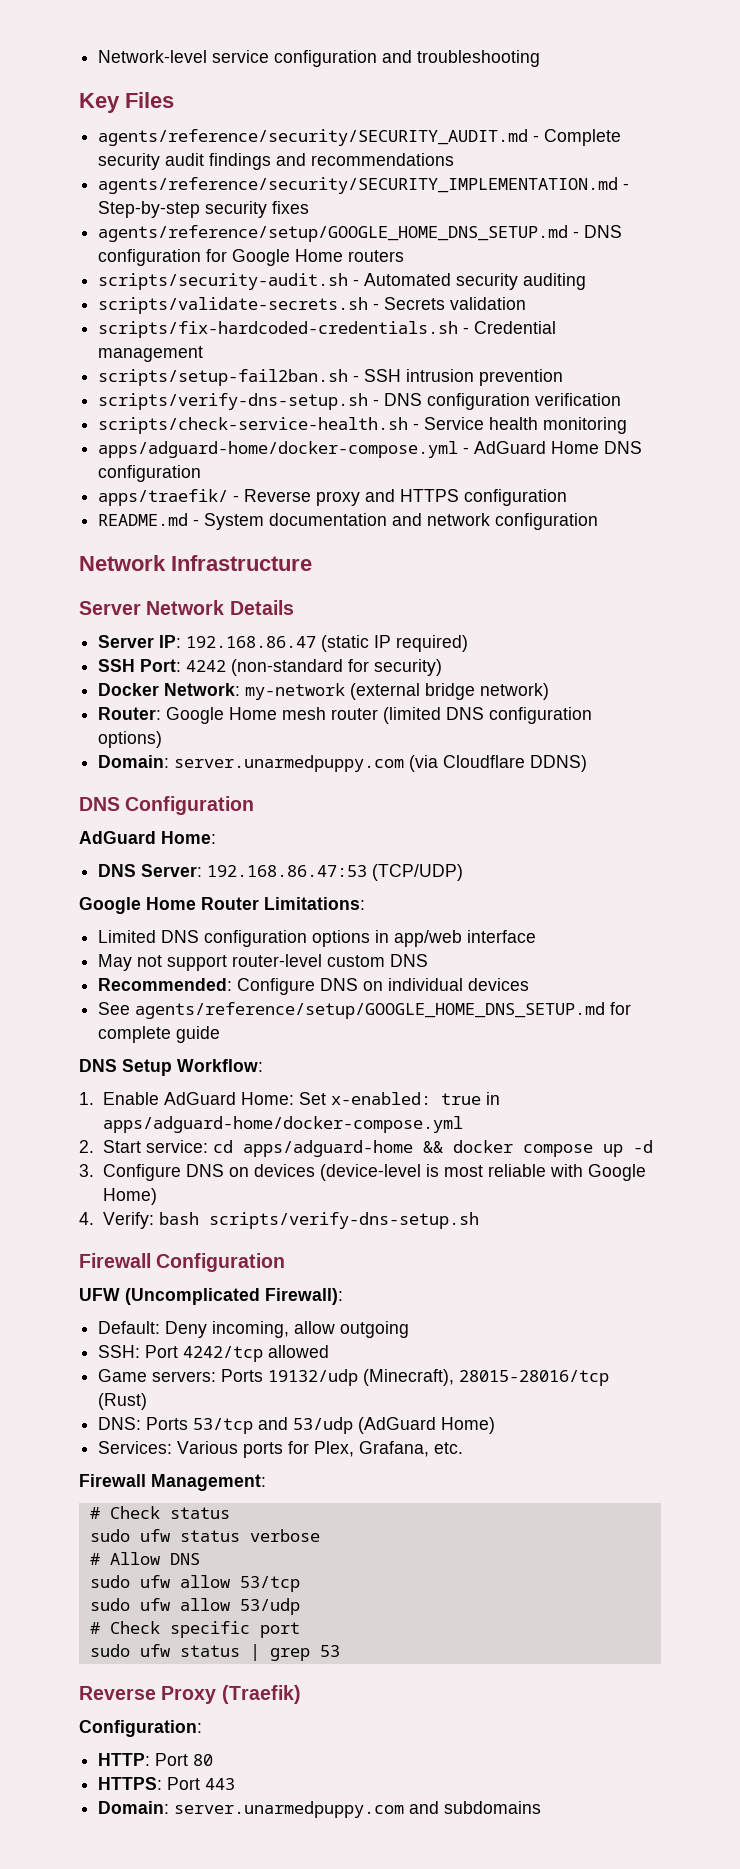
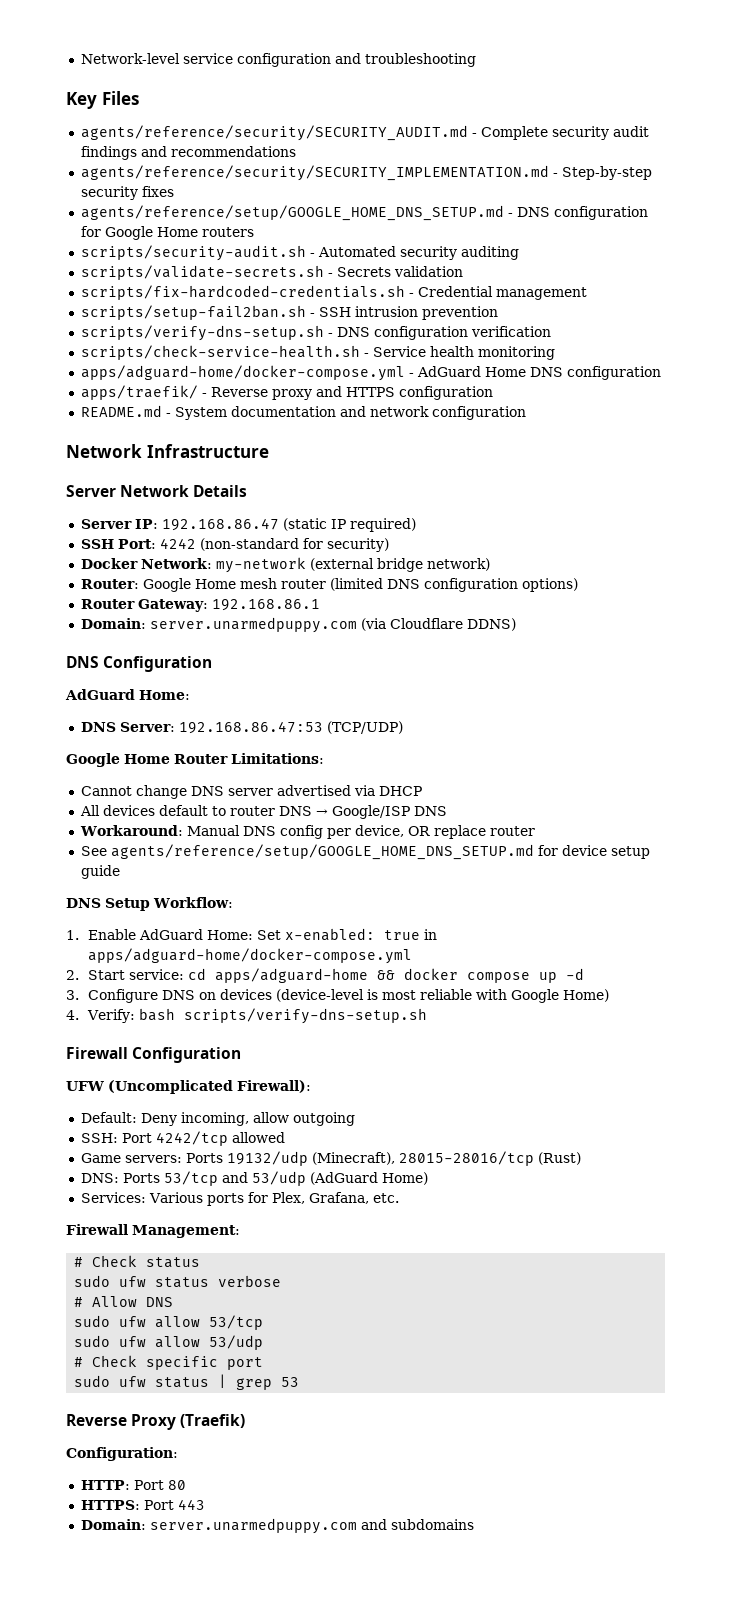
+ Router Gateway: 192.168.86.1
- Limited DNS configuration options in app/web interface
- May not support router-level custom DNS
- Recommended: Configure DNS on individual devices
+ Cannot change DNS server advertised via DHCP
+ All devices default to router DNS → Google/ISP DNS
+ Workaround: Manual DNS config per device, OR replace router
- See agents/reference/setup/GOOGLE_HOME_DNS_SETUP.md for complete guide
+ See agents/reference/setup/GOOGLE_HOME_DNS_SETUP.md for device setup guide

